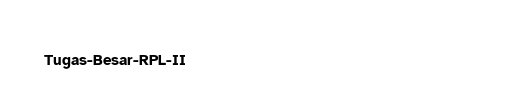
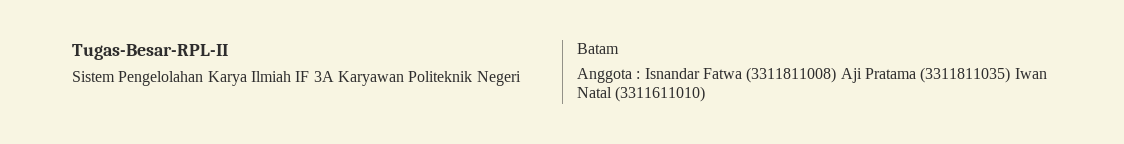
+ Sistem Pengelolahan Karya Ilmiah IF 3A Karyawan Politeknik Negeri Batam
+ Anggota : Isnandar Fatwa (3311811008) Aji Pratama (3311811035) Iwan Natal (3311611010)

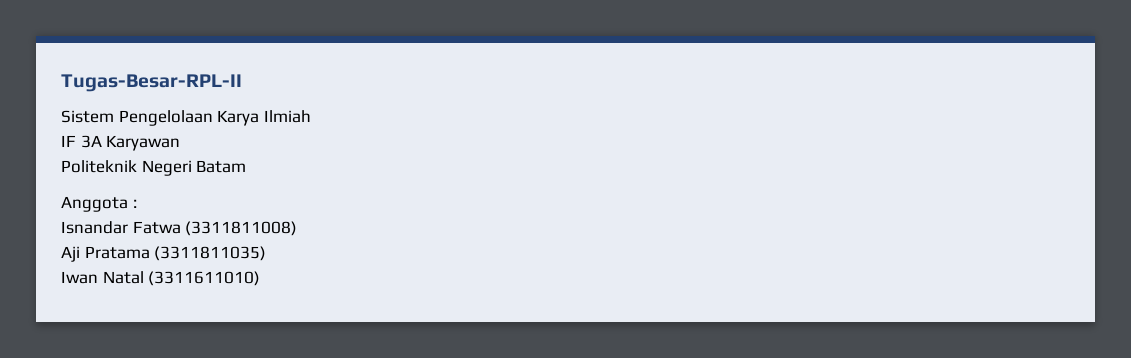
- Sistem Pengelolahan Karya Ilmiah IF 3A Karyawan Politeknik Negeri Batam
+ Sistem Pengelolaan Karya Ilmiah
+ IF 3A Karyawan
+ Politeknik Negeri Batam
- Anggota : Isnandar Fatwa (3311811008) Aji Pratama (3311811035) Iwan Natal (3311611010)
+ Anggota :
+ Isnandar Fatwa (3311811008)
+ Aji Pratama (3311811035)
+ Iwan Natal (3311611010)

